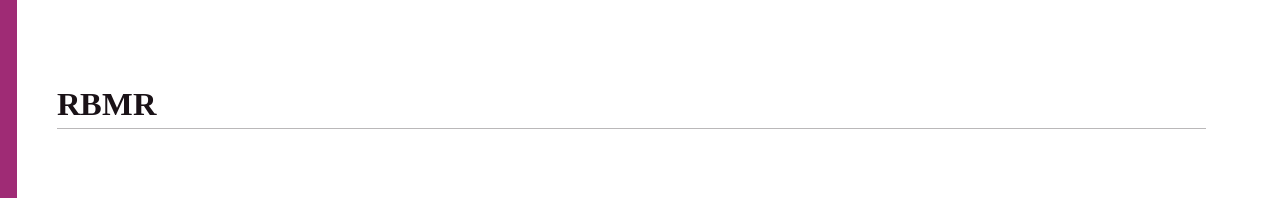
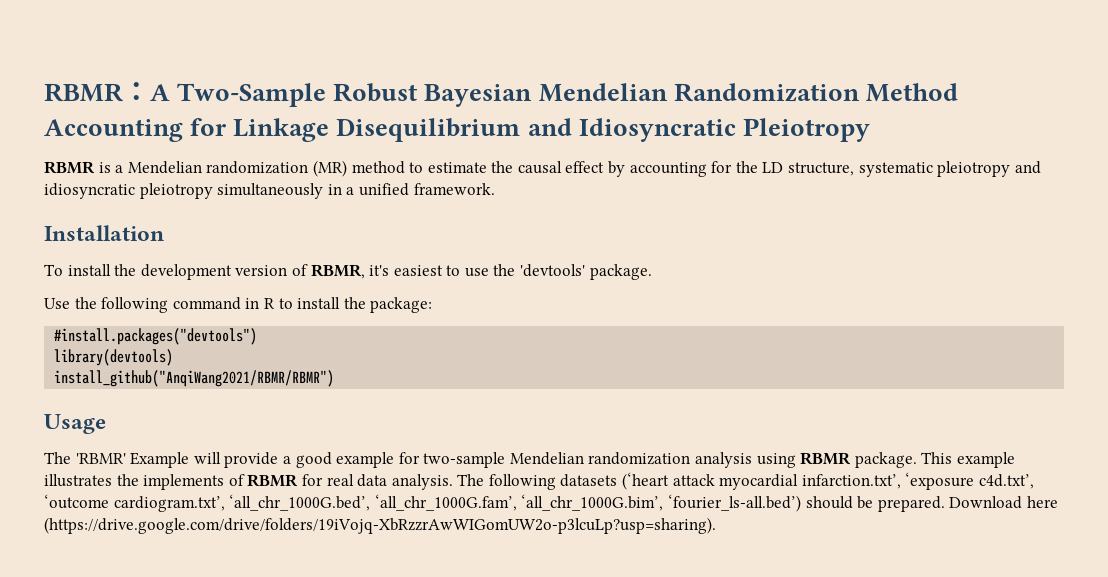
- RBMR
+ RBMR：A Two-Sample Robust Bayesian Mendelian Randomization Method Accounting for Linkage Disequilibrium and Idiosyncratic Pleiotropy
+ RBMR is a Mendelian randomization (MR) method to estimate the causal effect by accounting for the LD structure, systematic pleiotropy and idiosyncratic pleiotropy simultaneously in a unified framework.
+ Installation
+ To install the development version of RBMR, it's easiest to use the 'devtools' package.
+ Use the following command in R to install the package:
+ #install.packages("devtools")
+ library(devtools)
+ install_github("AnqiWang2021/RBMR/RBMR")
+ Usage
+ The 'RBMR' Example will provide a good example for two-sample Mendelian randomization analysis using RBMR package. This example illustrates the implements of RBMR for real data analysis. The following datasets (‘heart attack myocardial infarction.txt’, ‘exposure c4d.txt’, ‘outcome cardiogram.txt’, ‘all_chr_1000G.bed’, ‘all_chr_1000G.fam’, ‘all_chr_1000G.bim’, ‘fourier_ls-all.bed’) should be prepared. Download here (https://drive.google.com/drive/folders/19iVojq-XbRzzrAwWIGomUW2o-p3lcuLp?usp=sharing).

